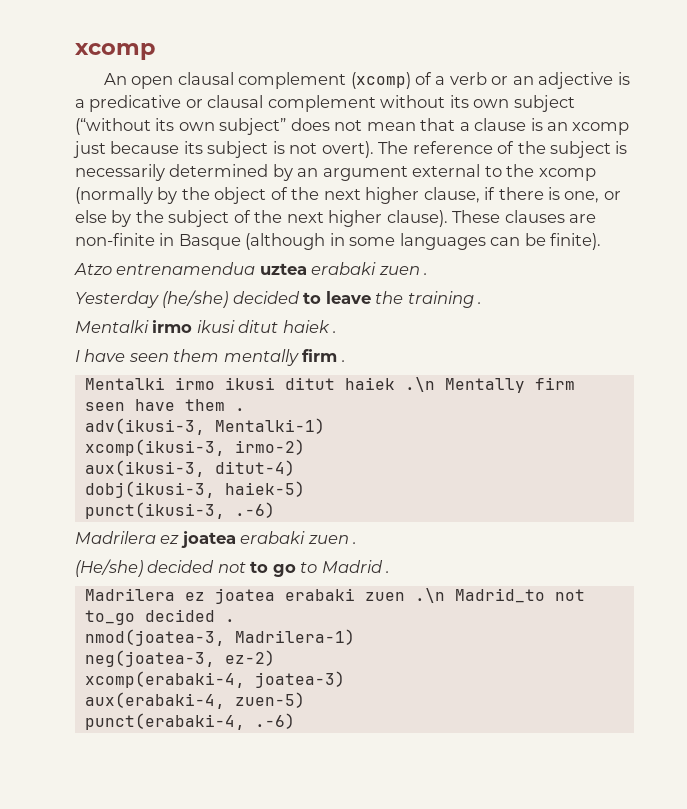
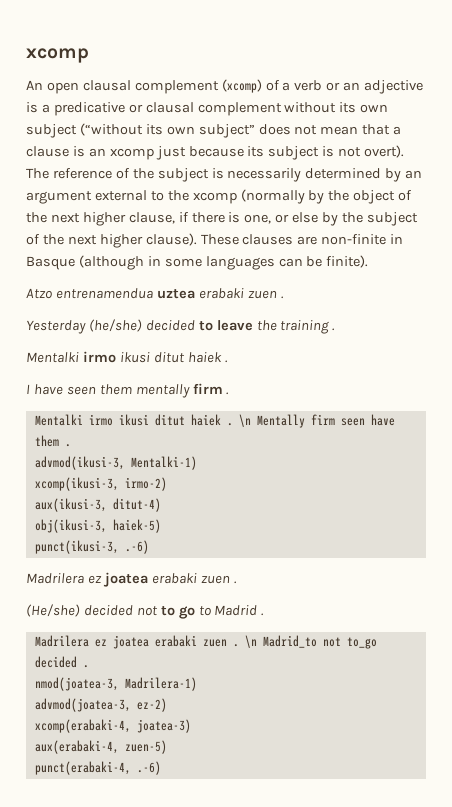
- Mentalki irmo ikusi ditut haiek .\n Mentally firm seen have them .
+ Mentalki irmo ikusi ditut haiek . \n Mentally firm seen have them .
- adv(ikusi-3, Mentalki-1)
+ advmod(ikusi-3, Mentalki-1)
- dobj(ikusi-3, haiek-5)
+ obj(ikusi-3, haiek-5)
- Madrilera ez joatea erabaki zuen .\n Madrid_to not to_go decided .
+ Madrilera ez joatea erabaki zuen . \n Madrid_to not to_go decided .
- neg(joatea-3, ez-2)
+ advmod(joatea-3, ez-2)

